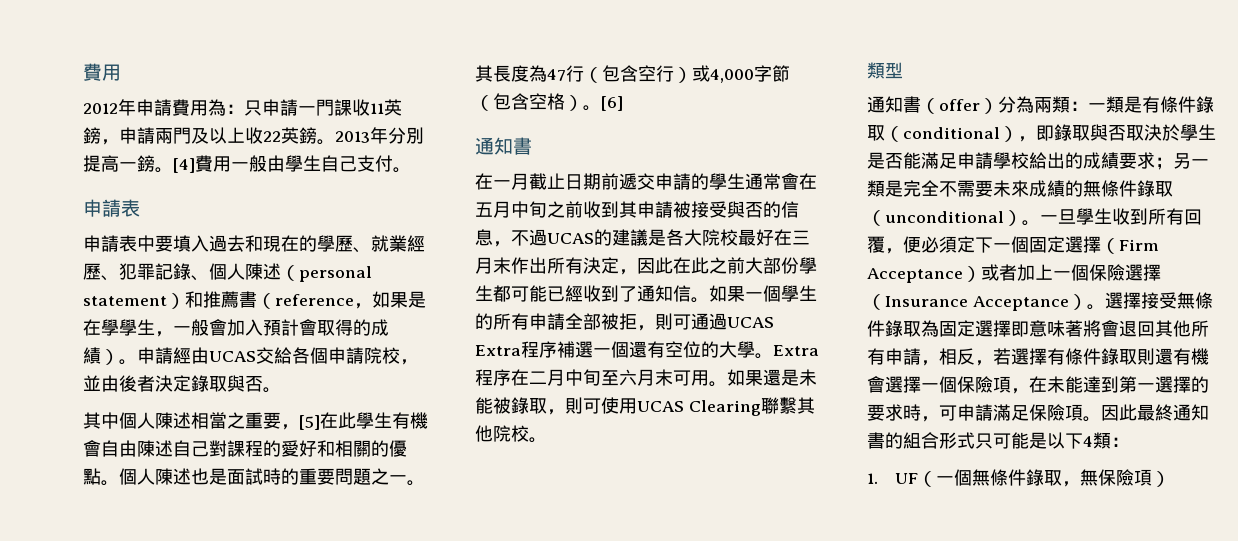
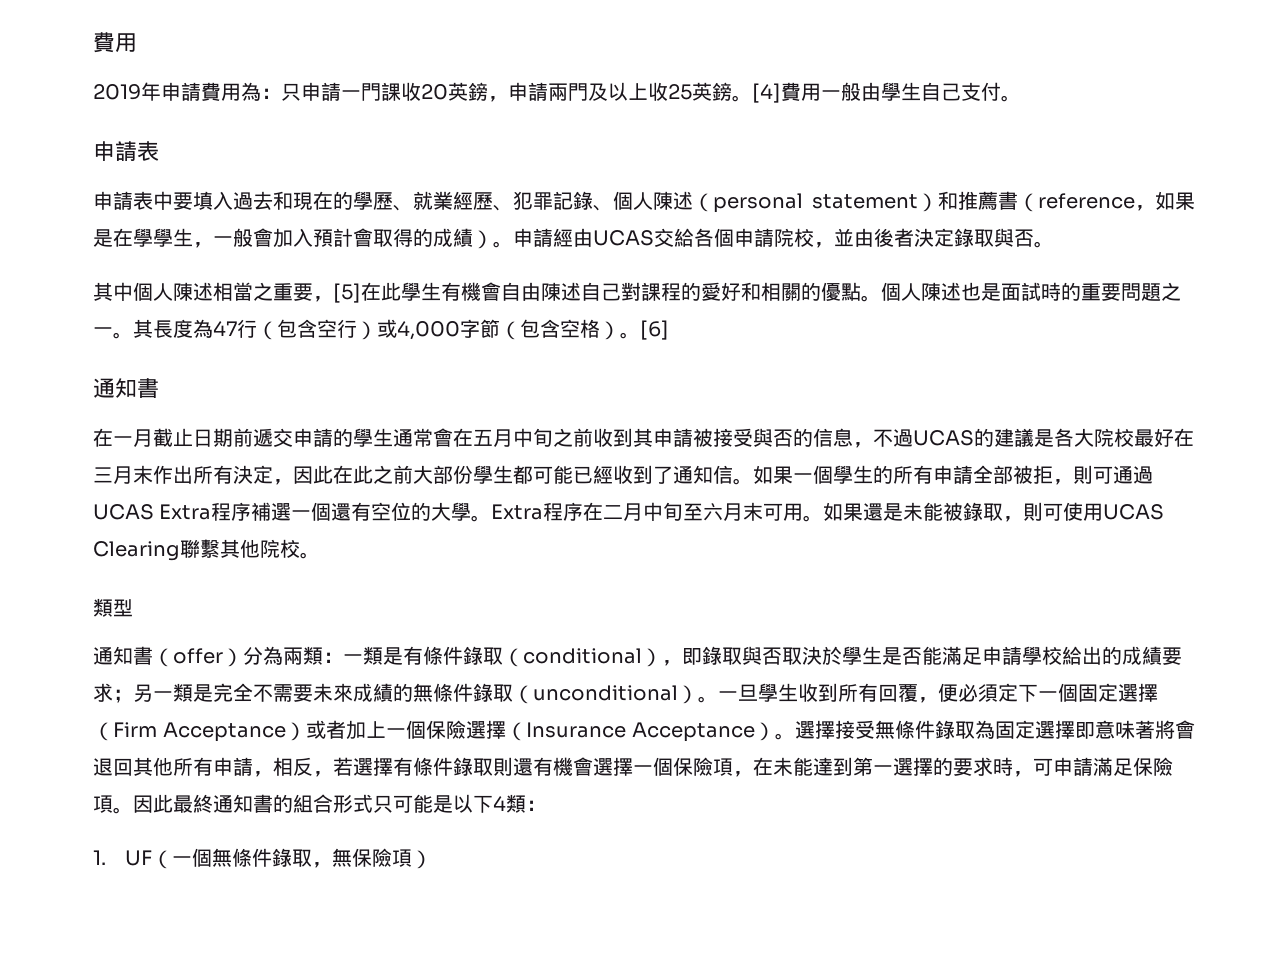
- 2012年申請費用為：只申請一門課收11英鎊，申請兩門及以上收22英鎊。2013年分別提高一鎊。
+ 2019年申請費用為：只申請一門課收20英鎊，申請兩門及以上收25英鎊。

